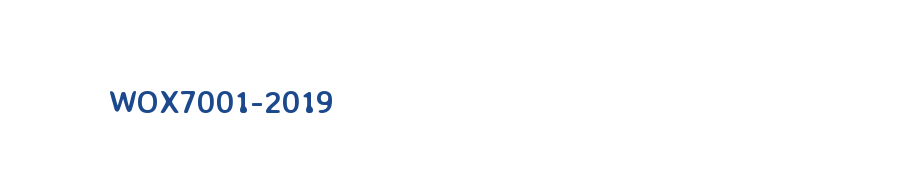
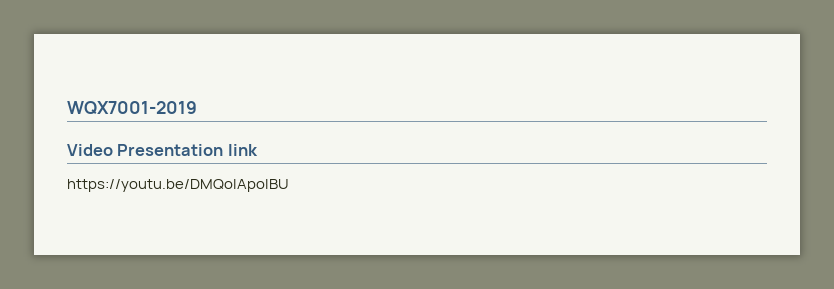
- WOX7001-2019
+ WQX7001-2019
+ Video Presentation link
+ https://youtu.be/DMQoIApolBU

